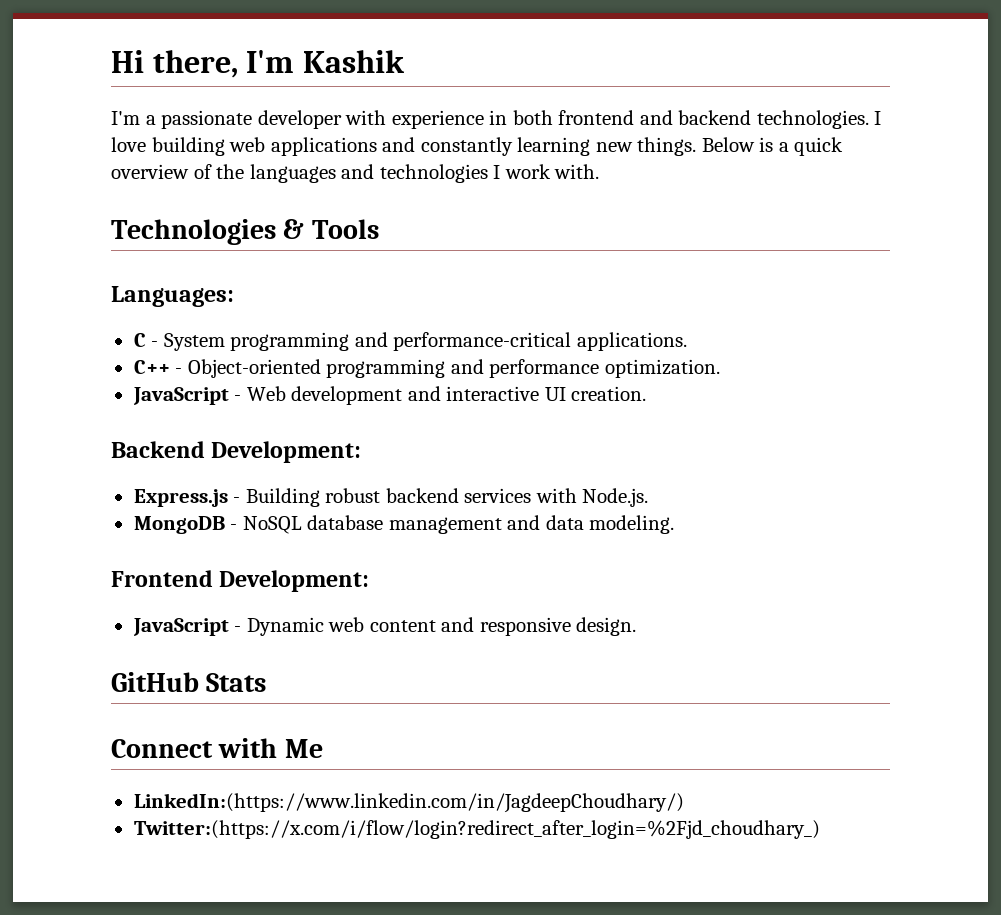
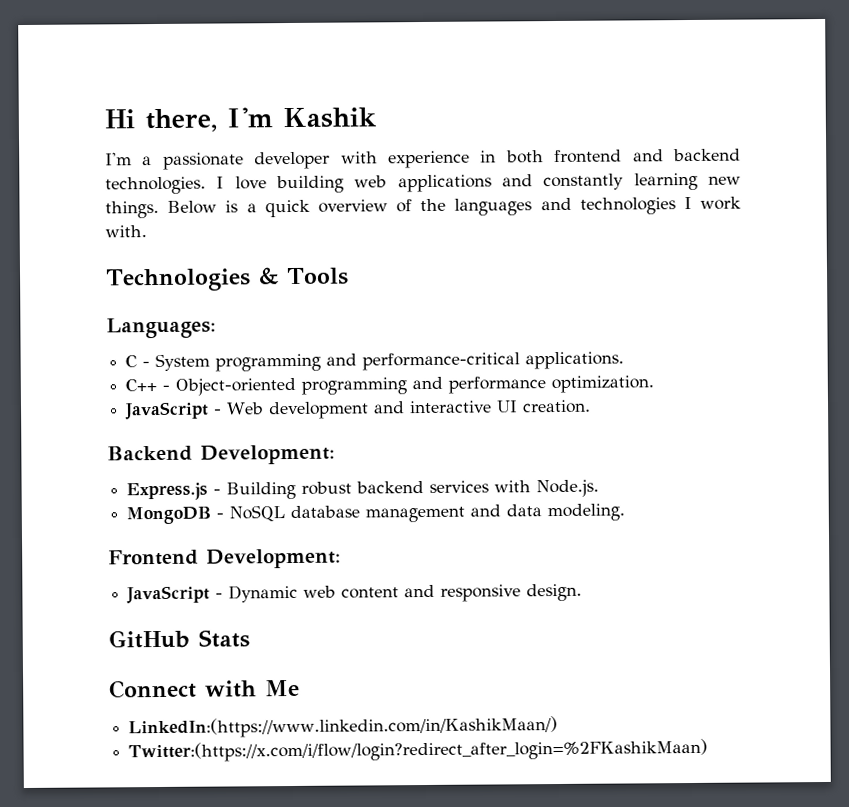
- LinkedIn:(https://www.linkedin.com/in/JagdeepChoudhary/)
- Twitter:(https://x.com/i/flow/login?redirect_after_login=%2Fjd_choudhary_)
+ LinkedIn:(https://www.linkedin.com/in/KashikMaan/)
+ Twitter:(https://x.com/i/flow/login?redirect_after_login=%2FKashikMaan)

